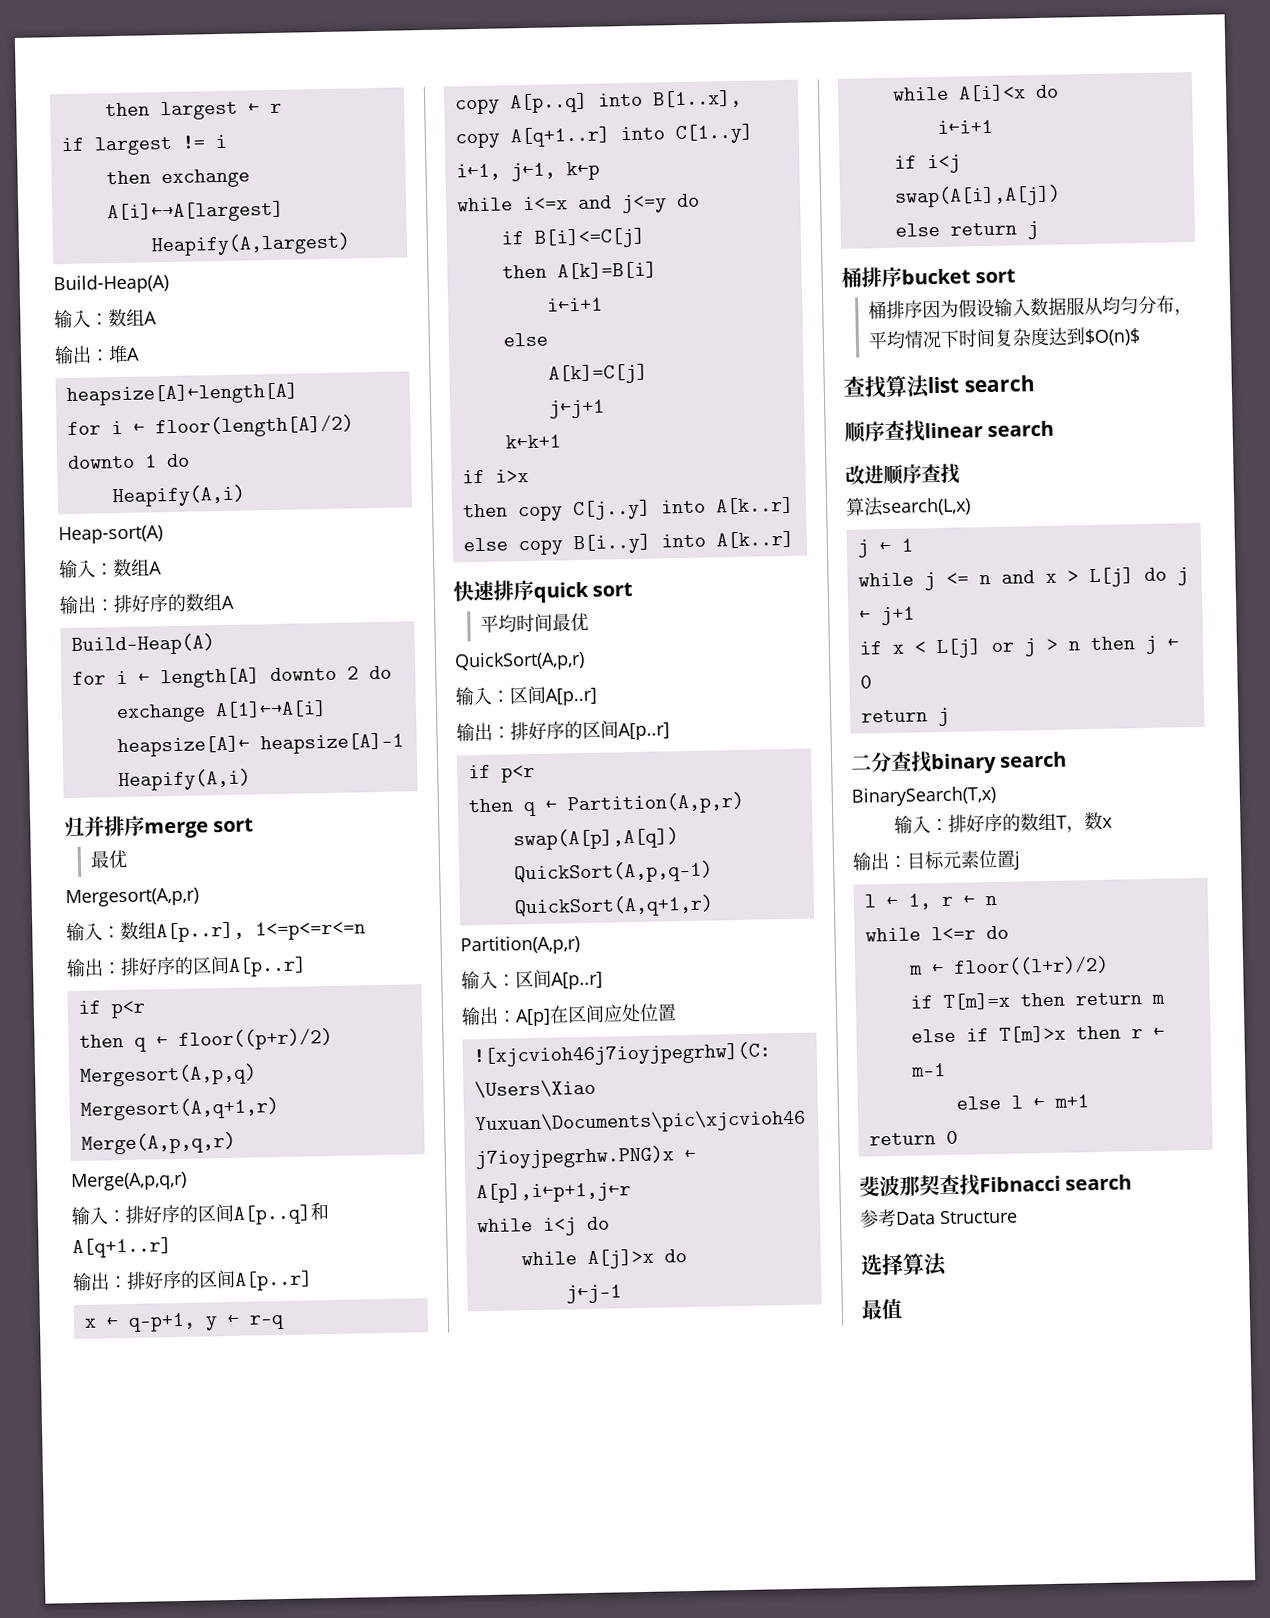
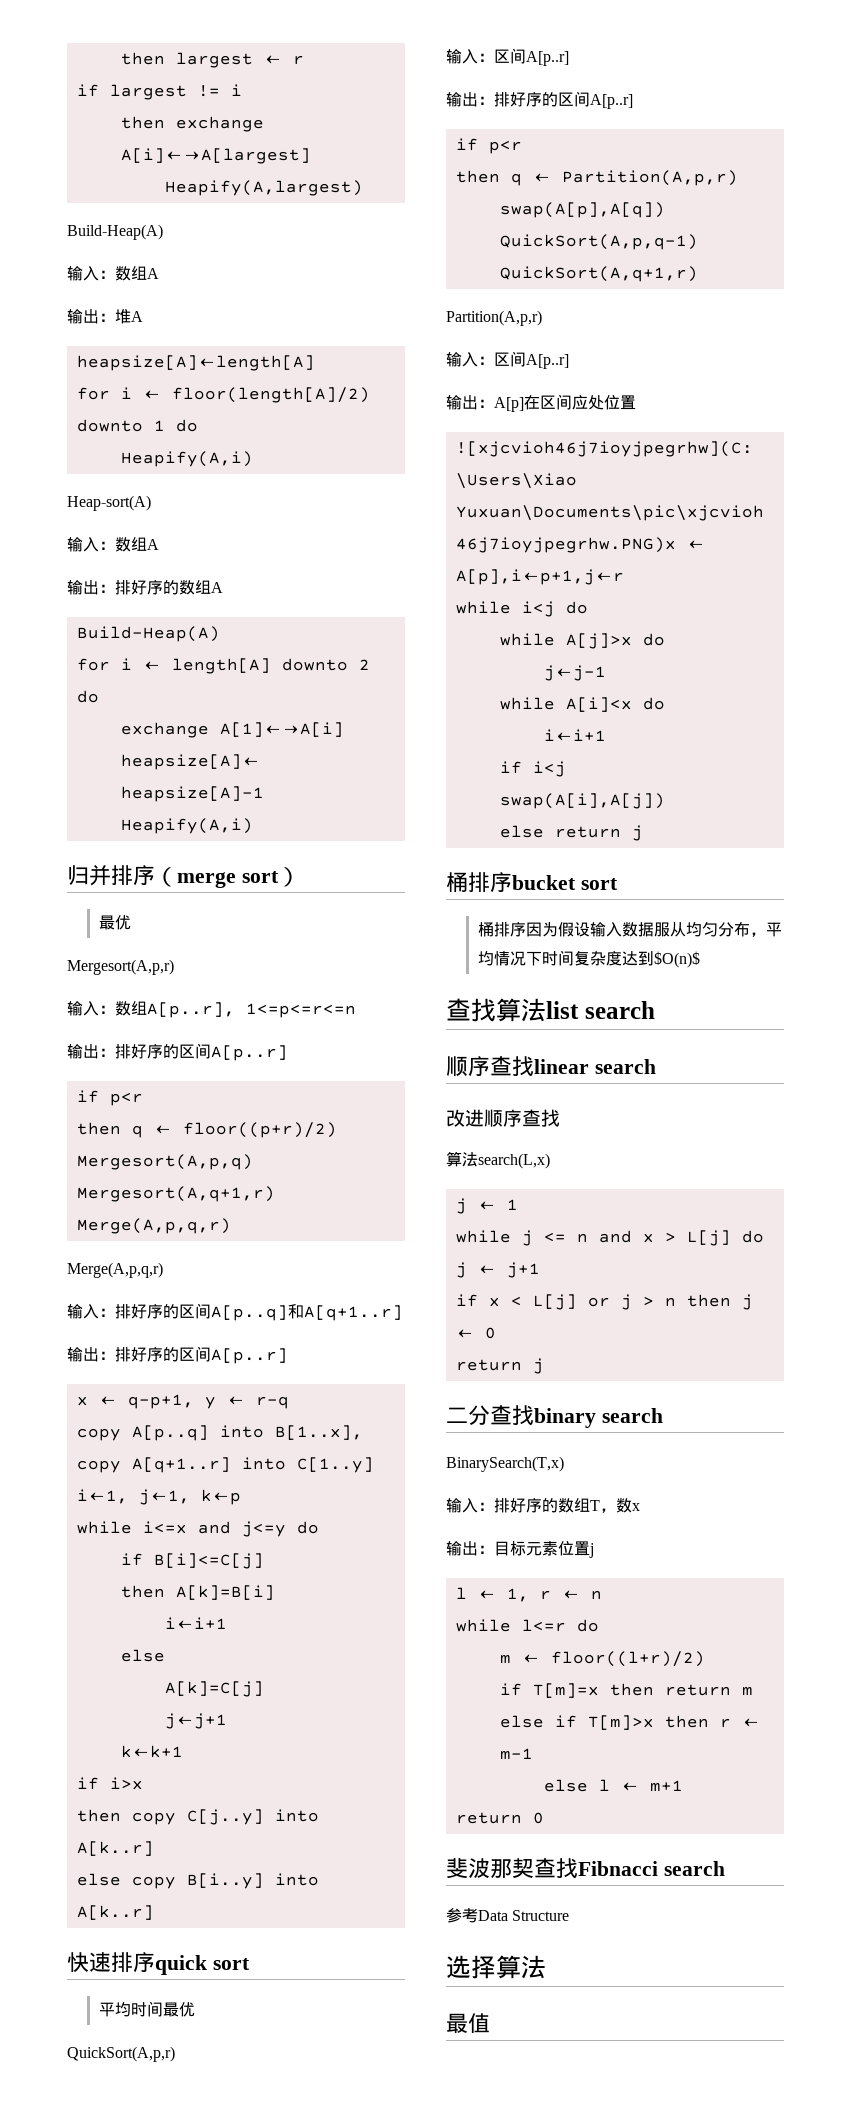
- 归并排序merge sort
+ 归并排序（merge sort）

